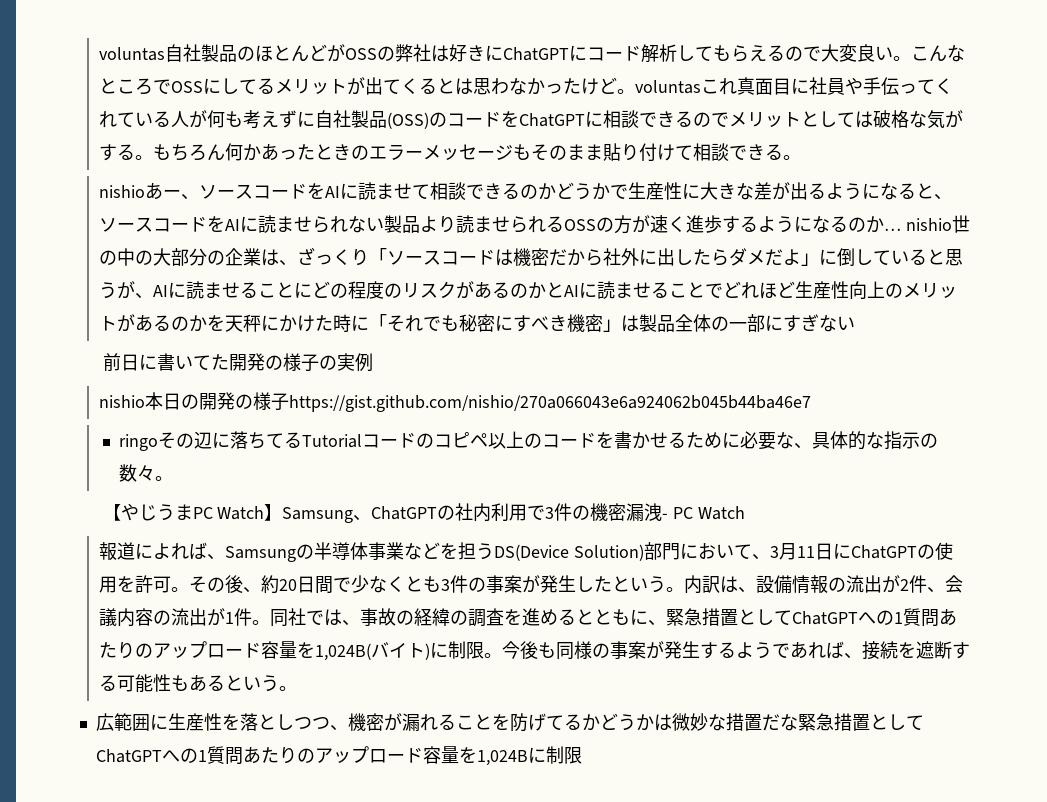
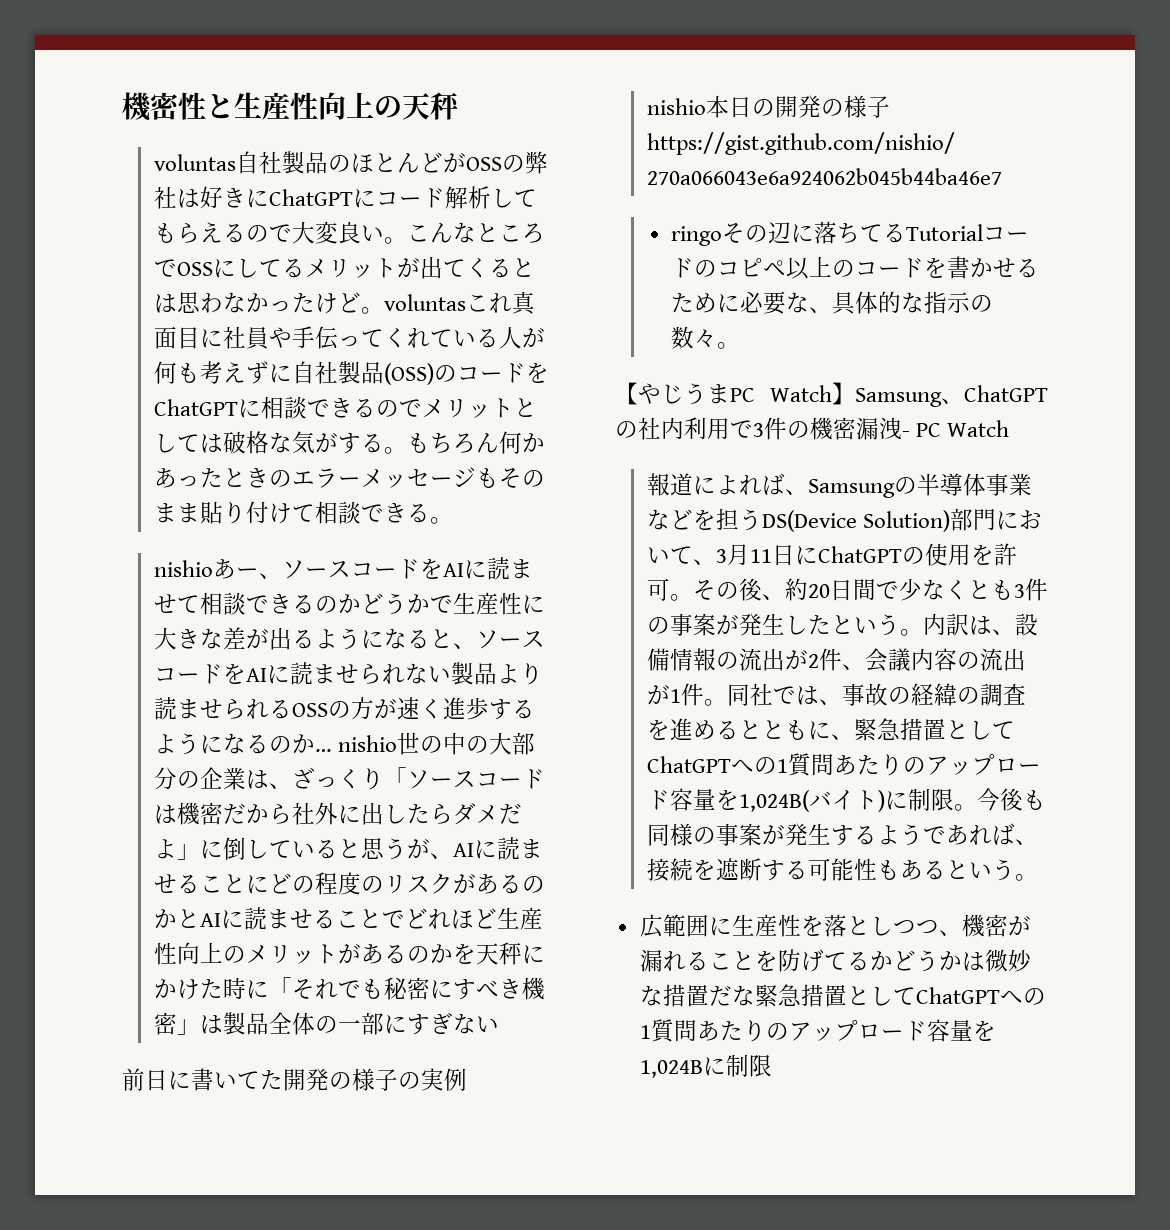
+ 機密性と生産性向上の天秤

